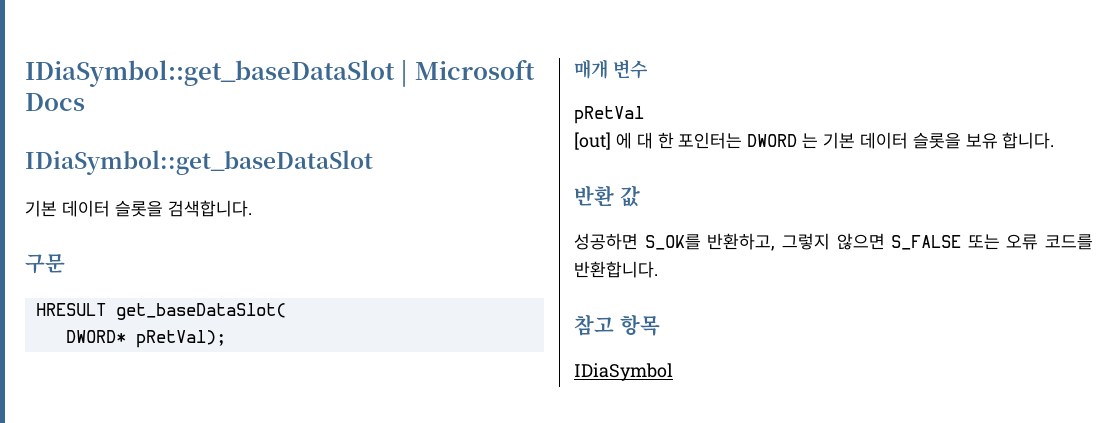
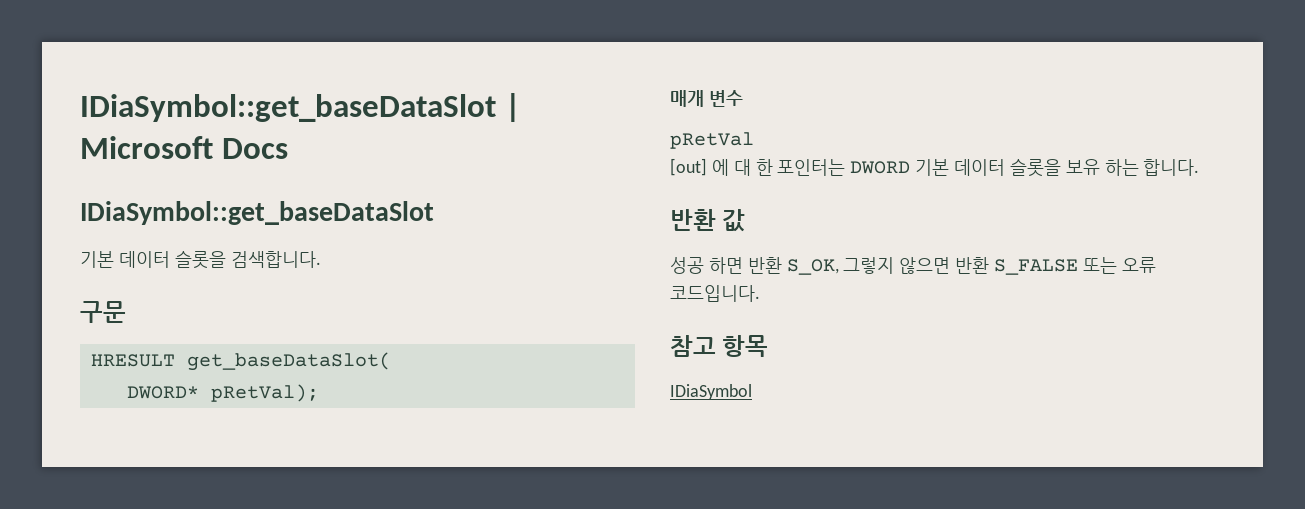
- [out] 에 대 한 포인터는 DWORD 는 기본 데이터 슬롯을 보유 합니다.
+ [out] 에 대 한 포인터는 DWORD 기본 데이터 슬롯을 보유 하는 합니다.
- 성공하면 S_OK를 반환하고, 그렇지 않으면 S_FALSE 또는 오류 코드를 반환합니다.
+ 성공 하면 반환 S_OK, 그렇지 않으면 반환 S_FALSE 또는 오류 코드입니다.

